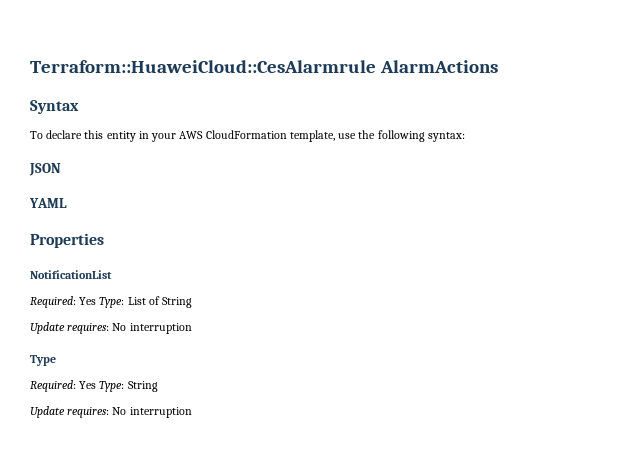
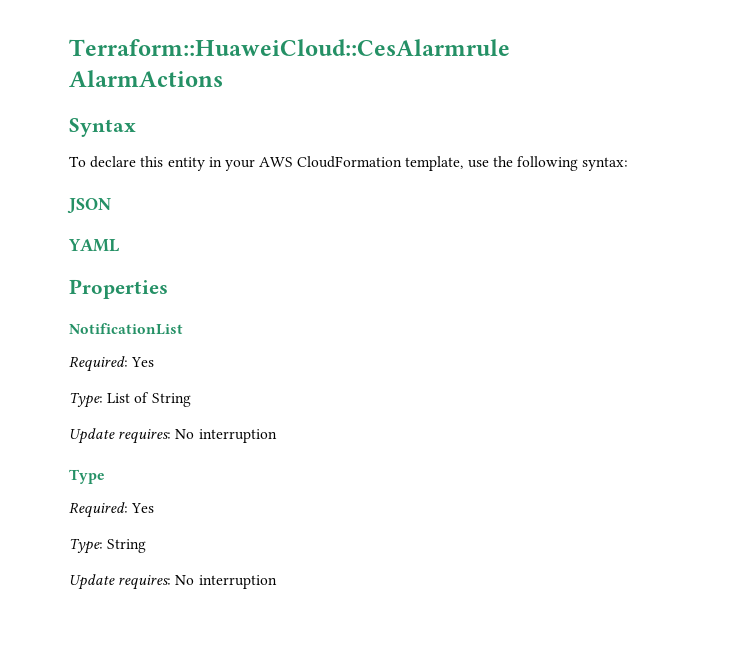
  NotificationList
- Required: Yes Type: List of String
+ Required: Yes
+ Type: List of String
  Type
- Required: Yes Type: String
+ Required: Yes
+ Type: String

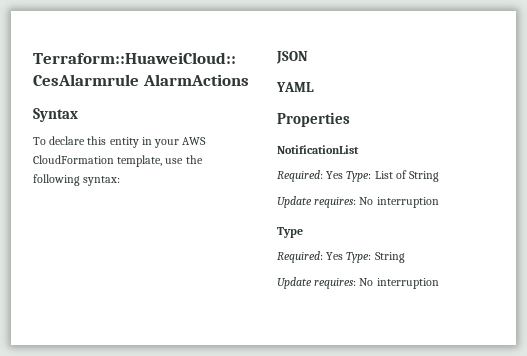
  NotificationList
- Required: Yes
- Type: List of String
+ Required: Yes Type: List of String
  Type
- Required: Yes
- Type: String
+ Required: Yes Type: String

